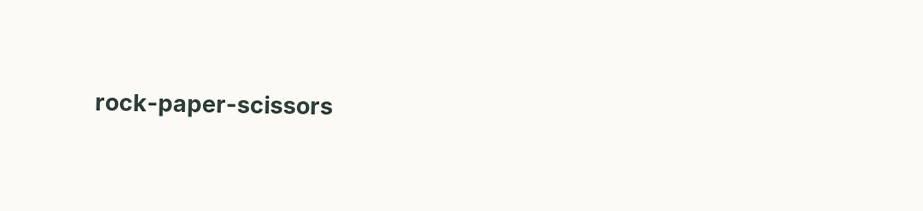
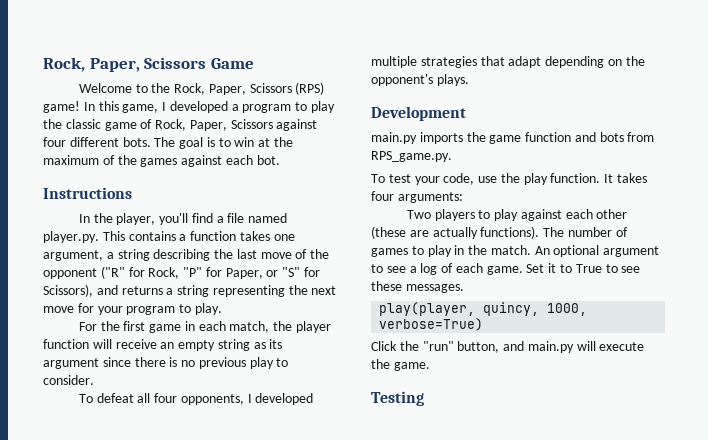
- rock-paper-scissors
+ Rock, Paper, Scissors Game
+ Welcome to the Rock, Paper, Scissors (RPS) game! In this game, I developed a program to play the classic game of Rock, Paper, Scissors against four different bots. The goal is to win at the maximum of the games against each bot.
+ Instructions
+ In the player, you'll find a file named player.py. This contains a function takes one argument, a string describing the last move of the opponent ("R" for Rock, "P" for Paper, or "S" for Scissors), and returns a string representing the next move for your program to play.
+ For the first game in each match, the player function will receive an empty string as its argument since there is no previous play to consider.
+ To defeat all four opponents, I developed multiple strategies that adapt depending on the opponent's plays.
+ Development
+ main.py imports the game function and bots from RPS_game.py.
+ To test your code, use the play function. It takes four arguments:
+ Two players to play against each other (these are actually functions). The number of games to play in the match. An optional argument to see a log of each game. Set it to True to see these messages.
+ play(player, quincy, 1000, verbose=True)
+ Click the "run" button, and main.py will execute the game.
+ Testing

